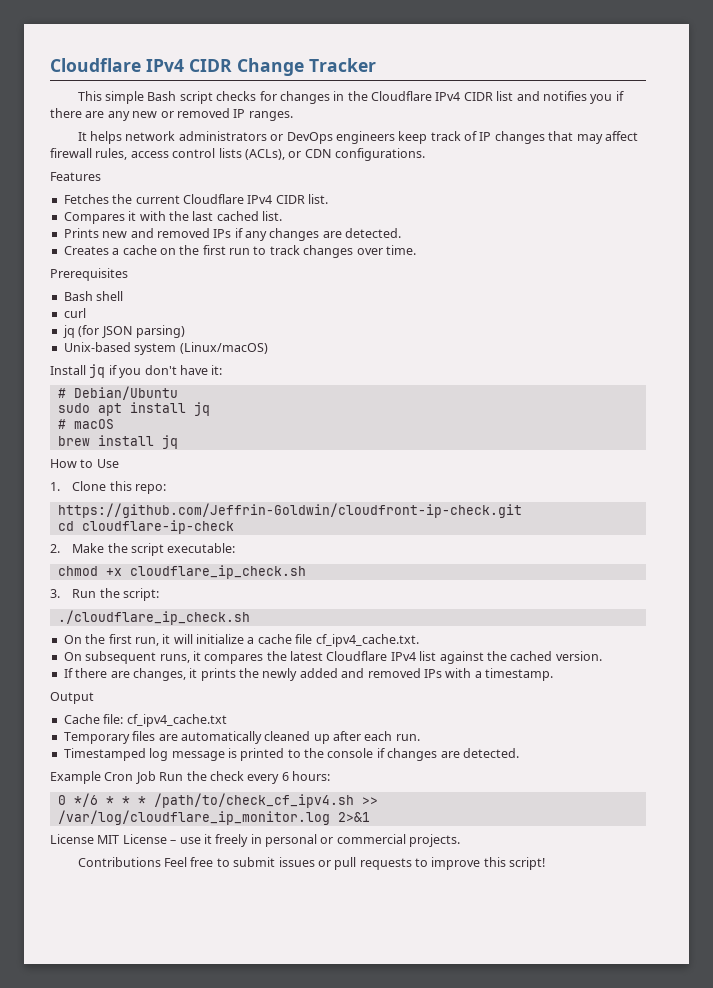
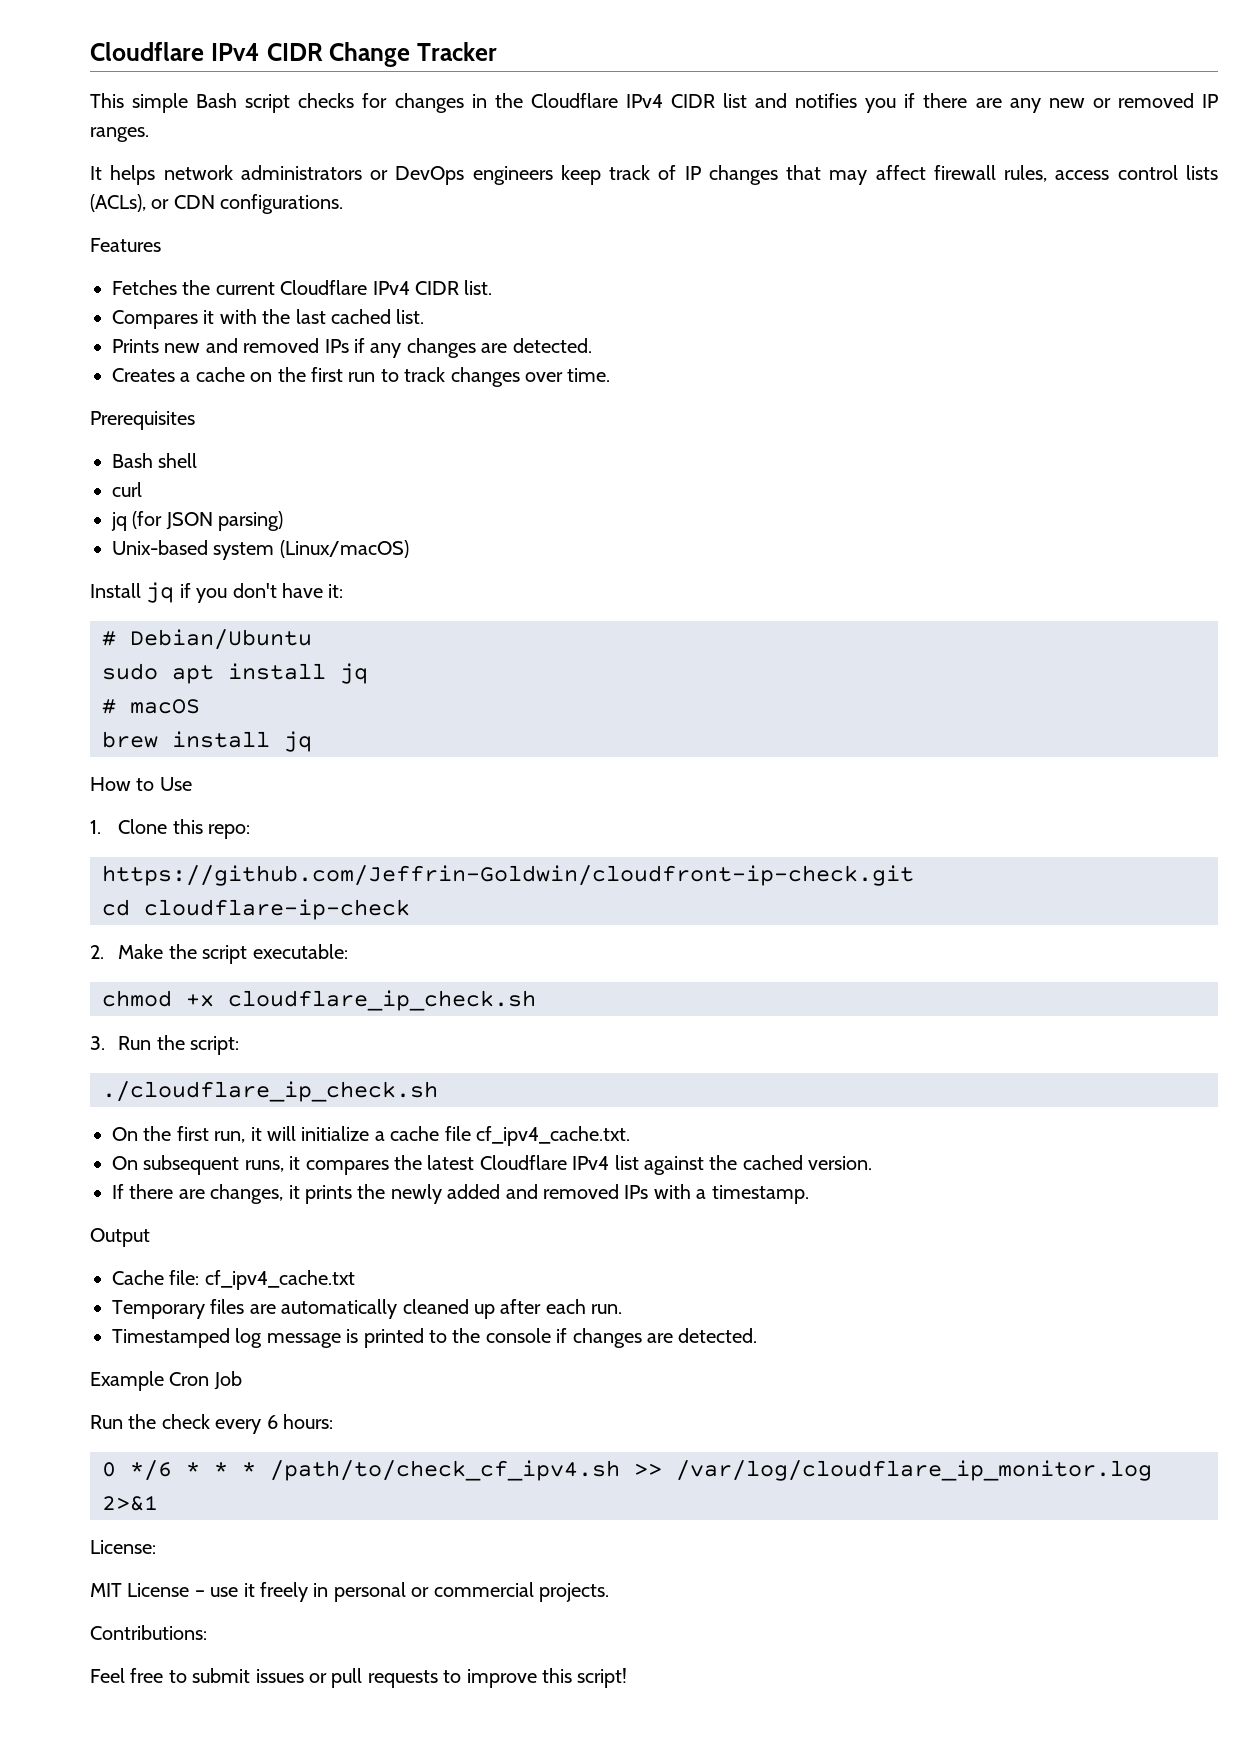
- Example Cron Job Run the check every 6 hours:
+ Example Cron Job
+ Run the check every 6 hours:
- License MIT License – use it freely in personal or commercial projects.
+ License:
+ MIT License – use it freely in personal or commercial projects.
- Contributions Feel free to submit issues or pull requests to improve this script!
+ Contributions:
+ Feel free to submit issues or pull requests to improve this script!

